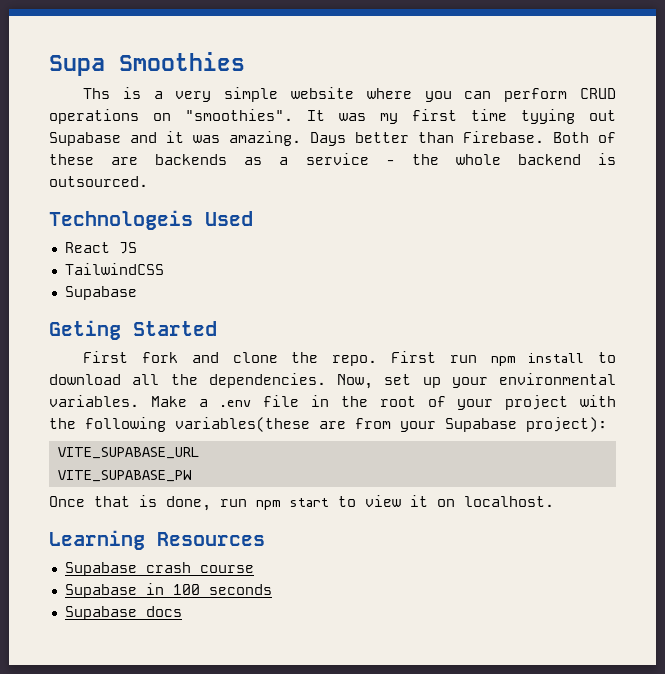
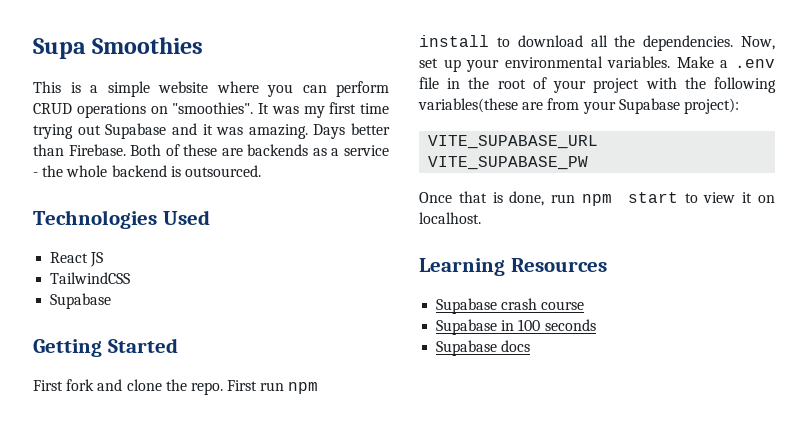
- Ths is a very simple website where you can perform CRUD operations on "smoothies".
+ This is a simple website where you can perform CRUD operations on "smoothies".
- It was my first time tyying out Supabase and it was amazing.
+ It was my first time trying out Supabase and it was amazing.
- Technologeis Used
+ Technologies Used
- Geting Started
+ Getting Started

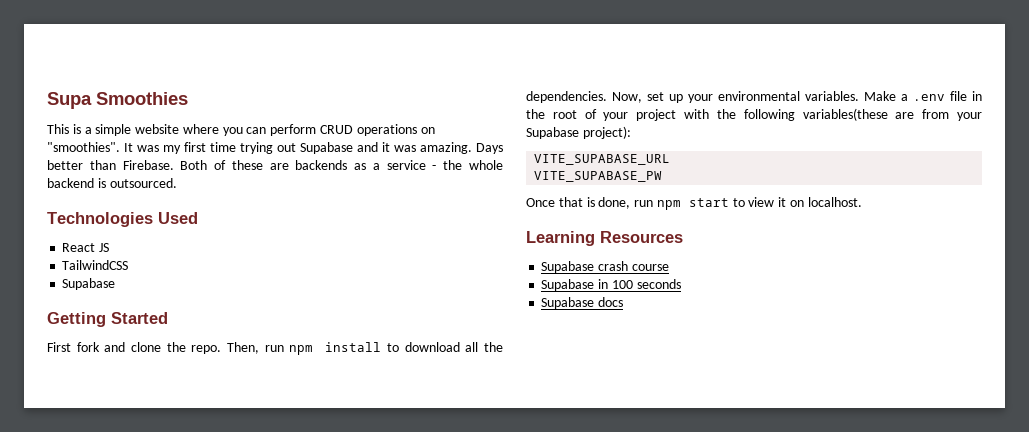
- First run npm install to download all the dependencies.
+ Then, run npm install to download all the dependencies.

